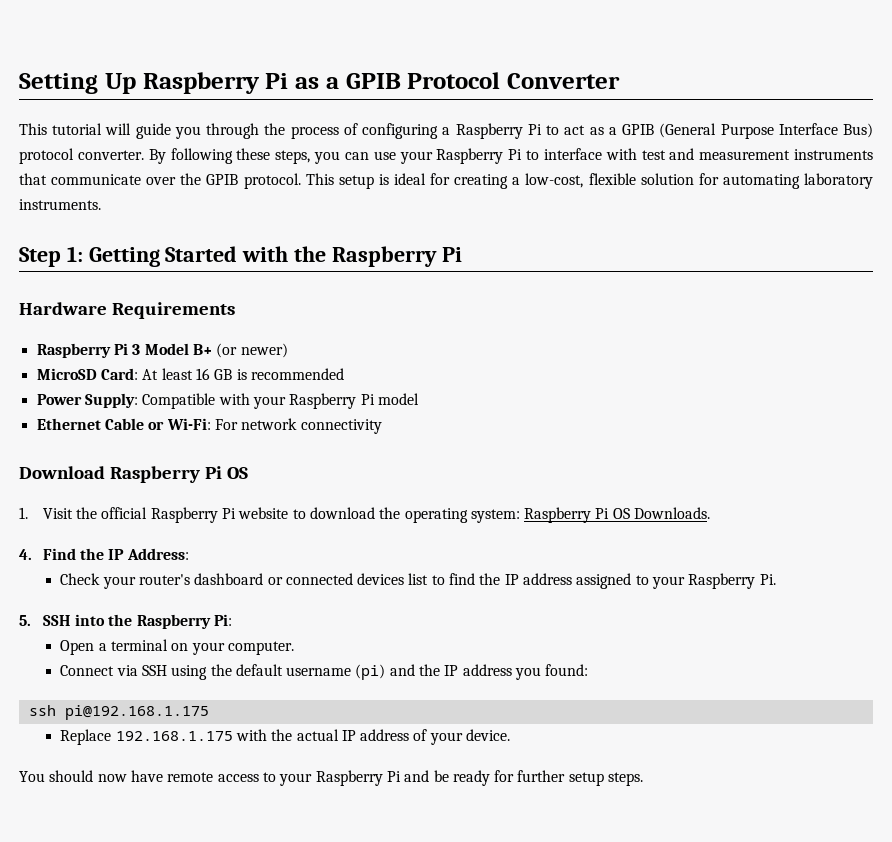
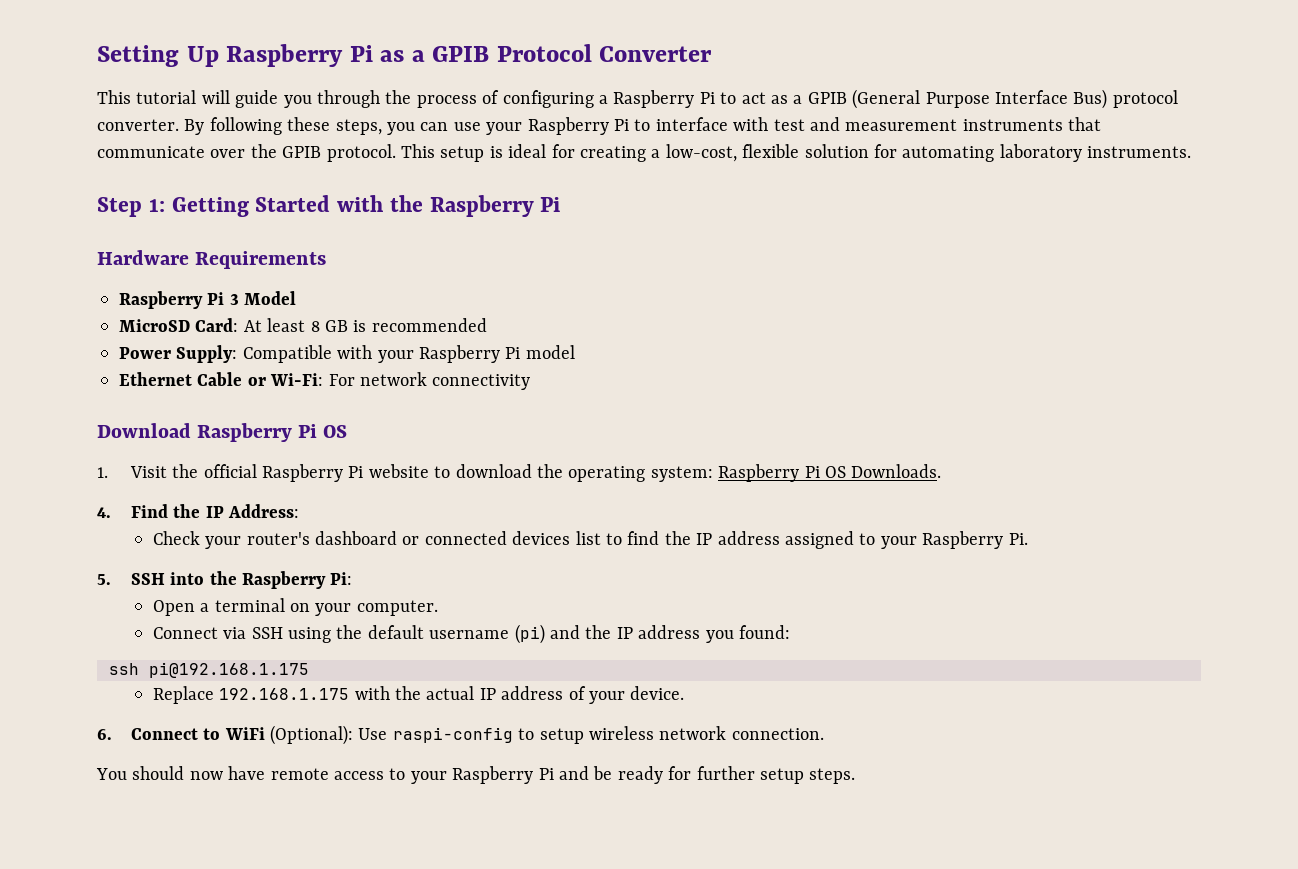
- Raspberry Pi 3 Model B+ (or newer)
+ Raspberry Pi 3 Model
- MicroSD Card: At least 16 GB is recommended
+ MicroSD Card: At least 8 GB is recommended
+ 6. Connect to WiFi (Optional): Use raspi-config to setup wireless network connection.

